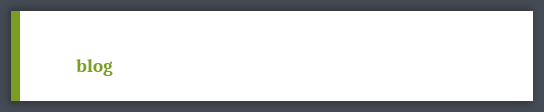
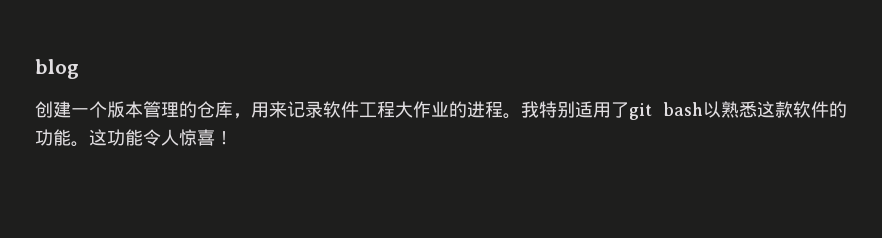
+ 创建一个版本管理的仓库，用来记录软件工程大作业的进程。我特别适用了git bash以熟悉这款软件的功能。这功能令人惊喜！

